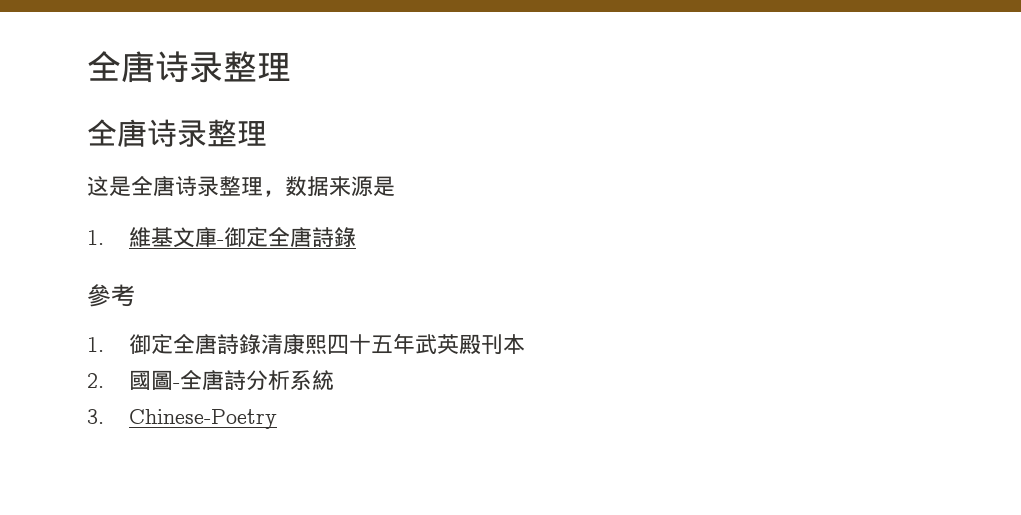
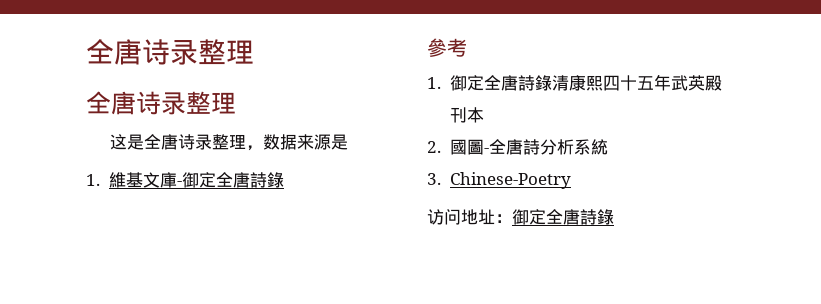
+ 访问地址：御定全唐詩錄

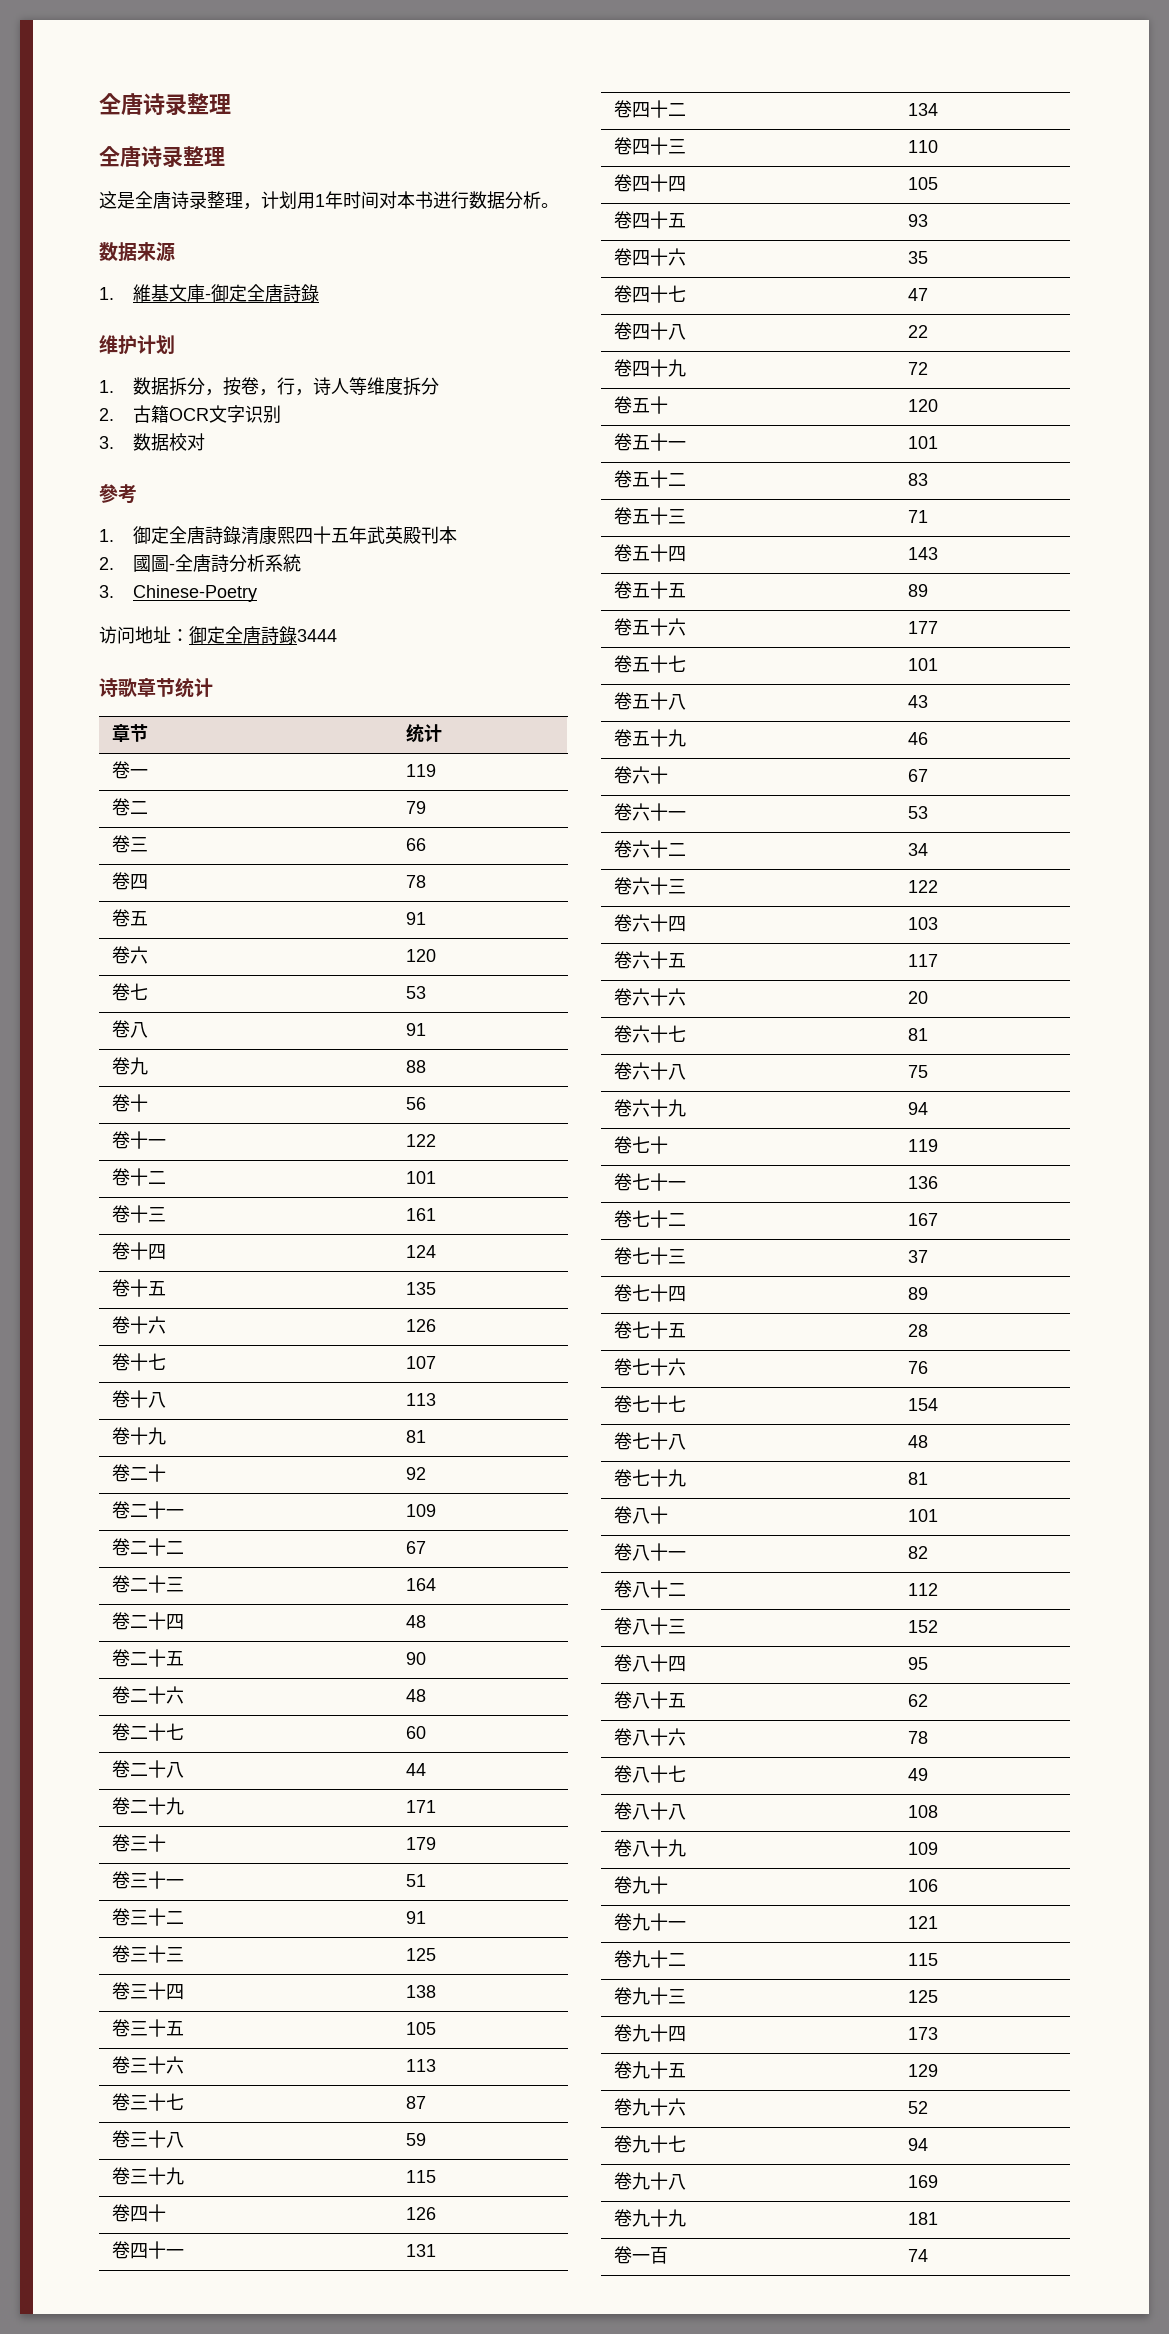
- 这是全唐诗录整理，数据来源是
+ 这是全唐诗录整理，计划用1年时间对本书进行数据分析。
+ 数据来源
+ 维护计划
+ 1.数据拆分，按卷，行，诗人等维度拆分
+ 2.古籍OCR文字识别
+ 3.数据校对
- 访问地址：御定全唐詩錄
+ 访问地址：御定全唐詩錄3444
+ 诗歌章节统计
+ 章节 | 统计
+ 卷一 | 119
+ 卷二 | 79
+ 卷三 | 66
+ 卷四 | 78
+ 卷五 | 91
+ 卷六 | 120
+ 卷七 | 53
+ 卷八 | 91
+ 卷九 | 88
+ 卷十 | 56
+ 卷十一 | 122
+ 卷十二 | 101
+ 卷十三 | 161
+ 卷十四 | 124
+ 卷十五 | 135
+ 卷十六 | 126
+ 卷十七 | 107
+ 卷十八 | 113
+ 卷十九 | 81
+ 卷二十 | 92
+ 卷二十一 | 109
+ 卷二十二 | 67
+ 卷二十三 | 164
+ 卷二十四 | 48
+ 卷二十五 | 90
+ 卷二十六 | 48
+ 卷二十七 | 60
+ 卷二十八 | 44
+ 卷二十九 | 171
+ 卷三十 | 179
+ 卷三十一 | 51
+ 卷三十二 | 91
+ 卷三十三 | 125
+ 卷三十四 | 138
+ 卷三十五 | 105
+ 卷三十六 | 113
+ 卷三十七 | 87
+ 卷三十八 | 59
+ 卷三十九 | 115
+ 卷四十 | 126
+ 卷四十一 | 131
+ 卷四十二 | 134
+ 卷四十三 | 110
+ 卷四十四 | 105
+ 卷四十五 | 93
+ 卷四十六 | 35
+ 卷四十七 | 47
+ 卷四十八 | 22
+ 卷四十九 | 72
+ 卷五十 | 120
+ 卷五十一 | 101
+ 卷五十二 | 83
+ 卷五十三 | 71
+ 卷五十四 | 143
+ 卷五十五 | 89
+ 卷五十六 | 177
+ 卷五十七 | 101
+ 卷五十八 | 43
+ 卷五十九 | 46
+ 卷六十 | 67
+ 卷六十一 | 53
+ 卷六十二 | 34
+ 卷六十三 | 122
+ 卷六十四 | 103
+ 卷六十五 | 117
+ 卷六十六 | 20
+ 卷六十七 | 81
+ 卷六十八 | 75
+ 卷六十九 | 94
+ 卷七十 | 119
+ 卷七十一 | 136
+ 卷七十二 | 167
+ 卷七十三 | 37
+ 卷七十四 | 89
+ 卷七十五 | 28
+ 卷七十六 | 76
+ 卷七十七 | 154
+ 卷七十八 | 48
+ 卷七十九 | 81
+ 卷八十 | 101
+ 卷八十一 | 82
+ 卷八十二 | 112
+ 卷八十三 | 152
+ 卷八十四 | 95
+ 卷八十五 | 62
+ 卷八十六 | 78
+ 卷八十七 | 49
+ 卷八十八 | 108
+ 卷八十九 | 109
+ 卷九十 | 106
+ 卷九十一 | 121
+ 卷九十二 | 115
+ 卷九十三 | 125
+ 卷九十四 | 173
+ 卷九十五 | 129
+ 卷九十六 | 52
+ 卷九十七 | 94
+ 卷九十八 | 169
+ 卷九十九 | 181
+ 卷一百 | 74

